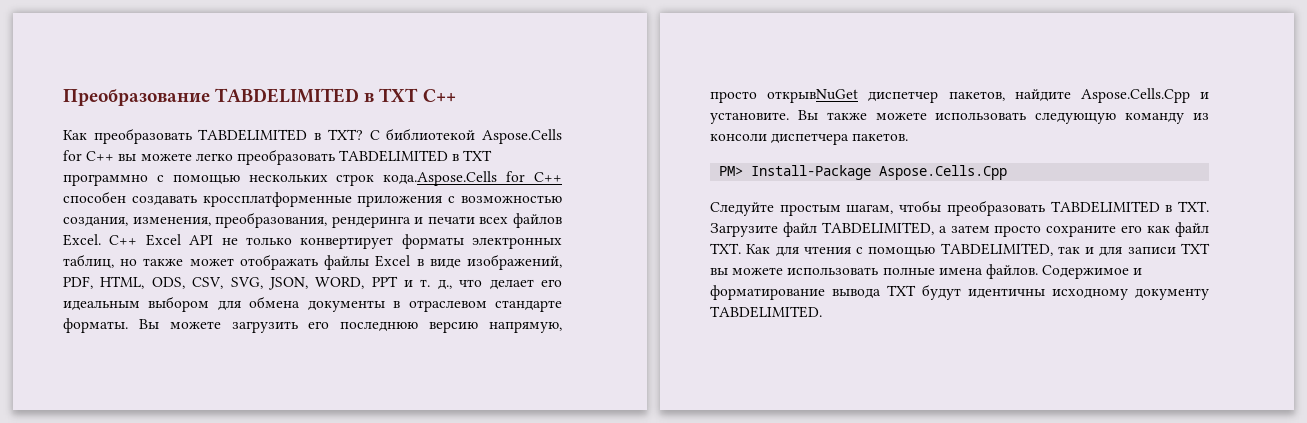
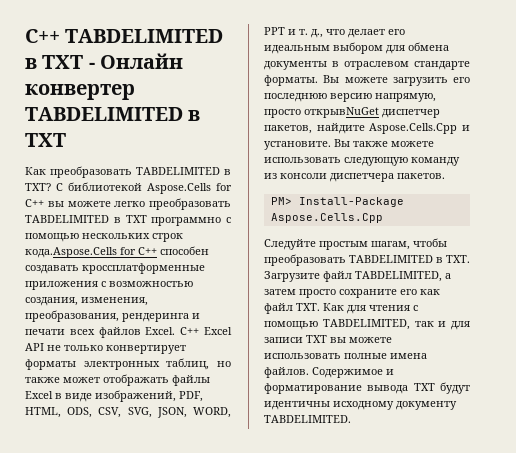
- Преобразование TABDELIMITED в TXT C++
+ C++ TABDELIMITED в TXT - Онлайн конвертер TABDELIMITED в TXT

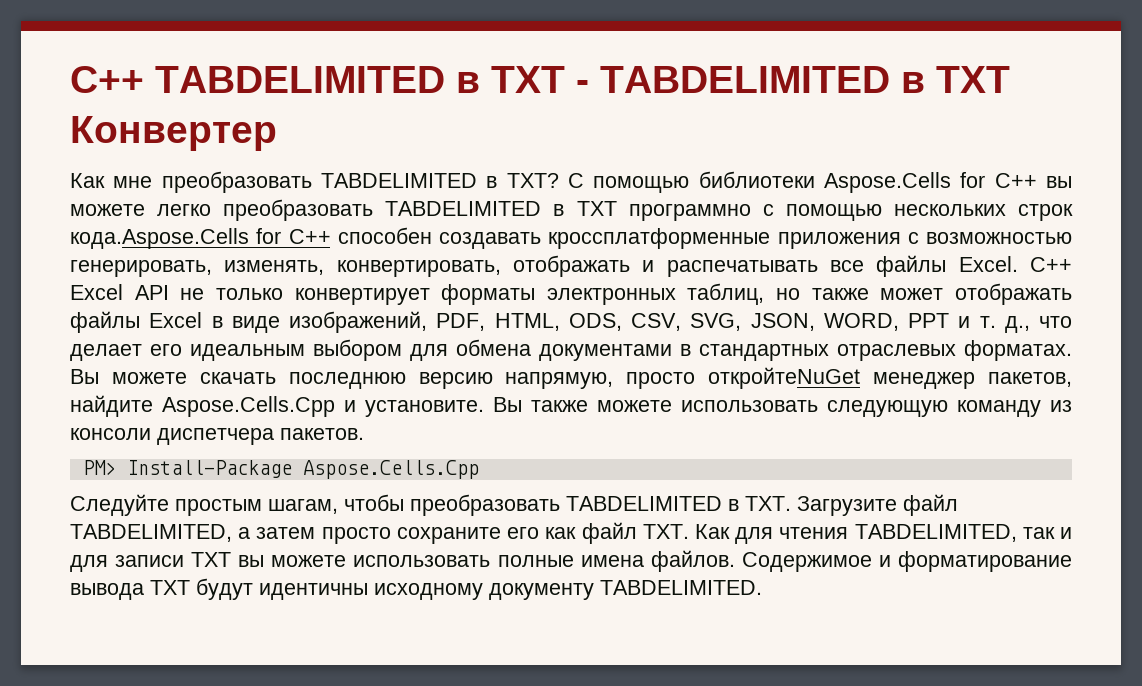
- C++ TABDELIMITED в TXT - Онлайн конвертер TABDELIMITED в TXT
- Как преобразовать TABDELIMITED в TXT?
+ C++ TABDELIMITED в TXT - TABDELIMITED в TXT Конвертер
+ Как мне преобразовать TABDELIMITED в TXT?
- С библиотекой Aspose.Cells for C++ вы можете легко преобразовать TABDELIMITED в TXT программно с помощью нескольких строк кода.Aspose.Cells for C++ способен создавать кроссплатформенные приложения с возможностью создания, изменения, преобразования, рендеринга и печати всех файлов Excel.
+ С помощью библиотеки Aspose.Cells for C++ вы можете легко преобразовать TABDELIMITED в TXT программно с помощью нескольких строк кода.Aspose.Cells for C++ способен создавать кроссплатформенные приложения с возможностью генерировать, изменять, конвертировать, отображать и распечатывать все файлы Excel.
- C++ Excel API не только конвертирует форматы электронных таблиц, но также может отображать файлы Excel в виде изображений, PDF, HTML, ODS, CSV, SVG, JSON, WORD, PPT и т. д., что делает его идеальным выбором для обмена документы в отраслевом стандарте форматы. Вы можете загрузить его последнюю версию напрямую, просто открывNuGet диспетчер пакетов, найдите Aspose.Cells.Cpp и установите.
+ C++ Excel API не только конвертирует форматы электронных таблиц, но также может отображать файлы Excel в виде изображений, PDF, HTML, ODS, CSV, SVG, JSON, WORD, PPT и т. д., что делает его идеальным выбором для обмена документами в стандартных отраслевых форматах. Вы можете скачать последнюю версию напрямую, просто откройтеNuGet менеджер пакетов, найдите Aspose.Cells.Cpp и установите.
- Следуйте простым шагам, чтобы преобразовать TABDELIMITED в TXT. Загрузите файл TABDELIMITED, а затем просто сохраните его как файл TXT. Как для чтения с помощью TABDELIMITED, так и для записи TXT вы можете использовать полные имена файлов.
+ Следуйте простым шагам, чтобы преобразовать TABDELIMITED в TXT. Загрузите файл TABDELIMITED, а затем просто сохраните его как файл TXT. Как для чтения TABDELIMITED, так и для записи TXT вы можете использовать полные имена файлов.

